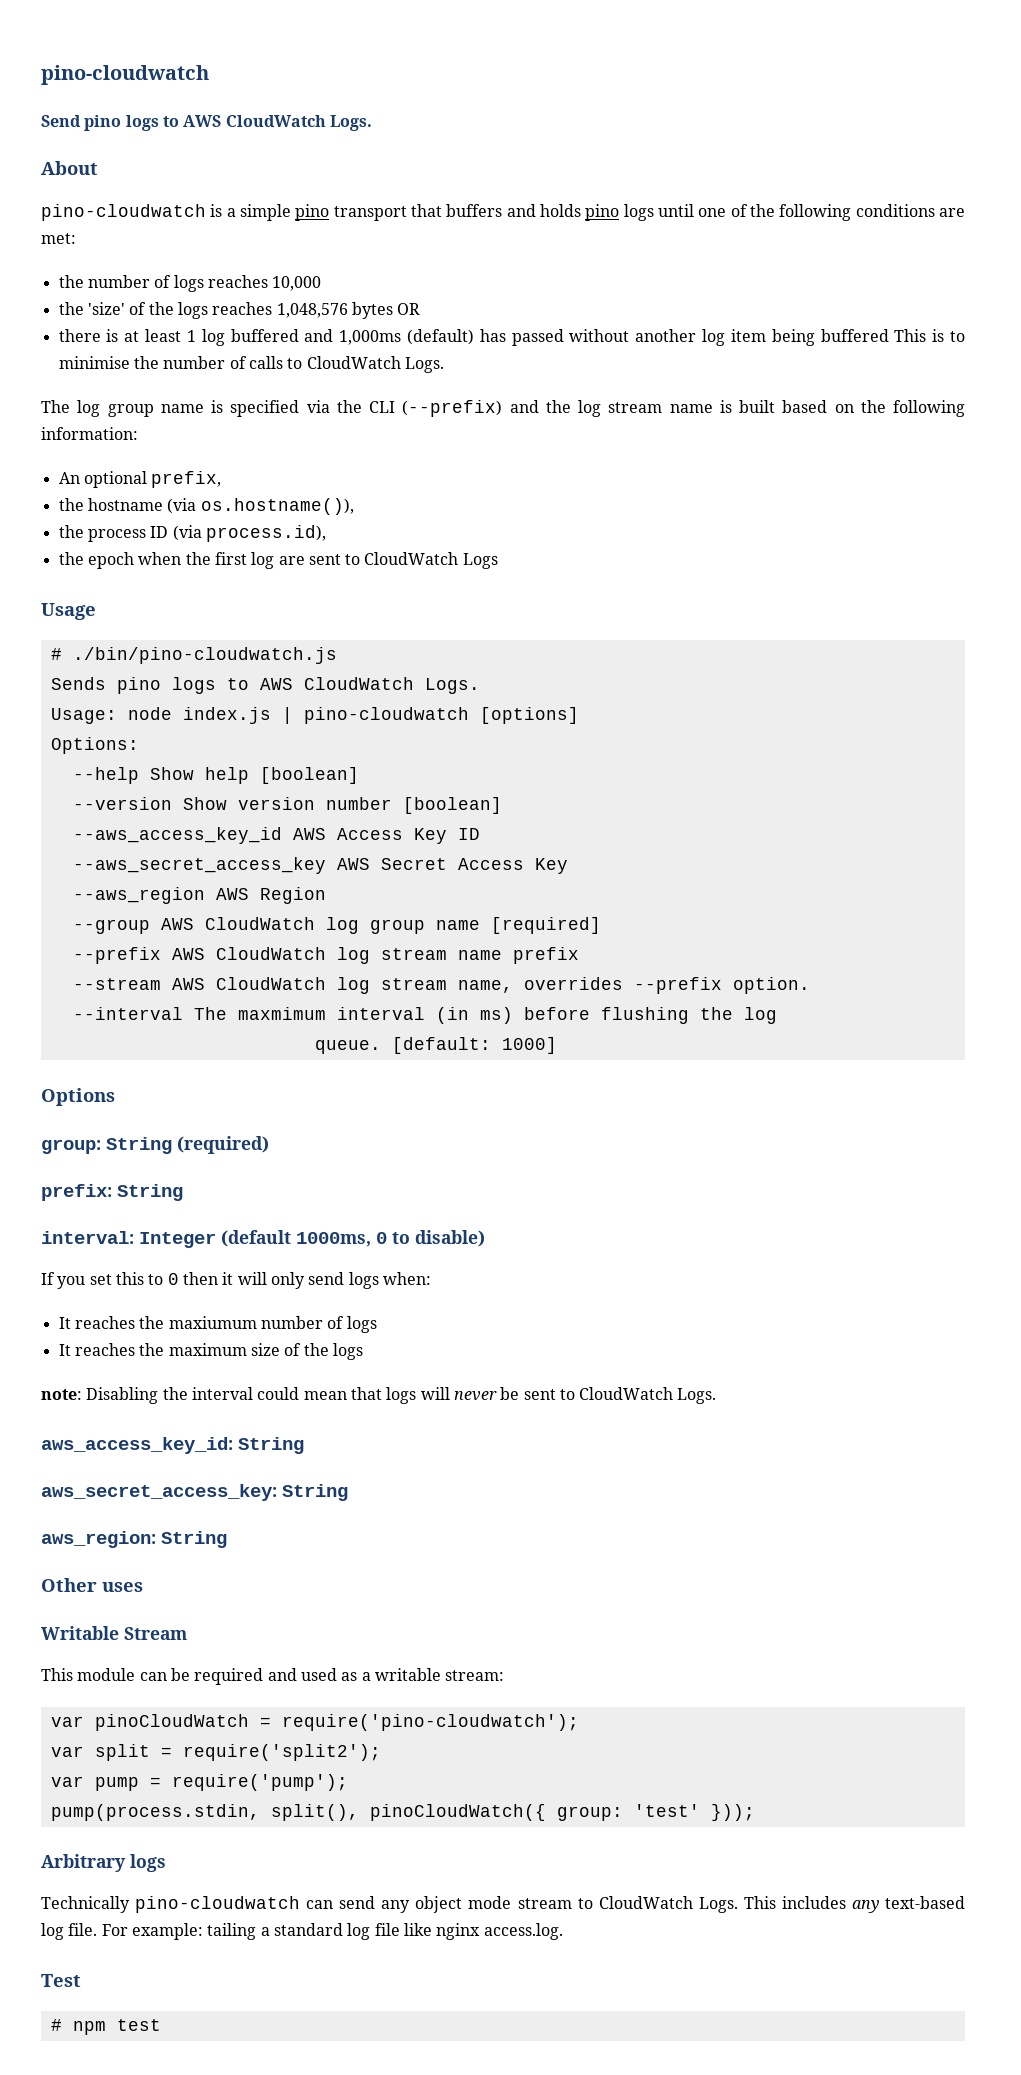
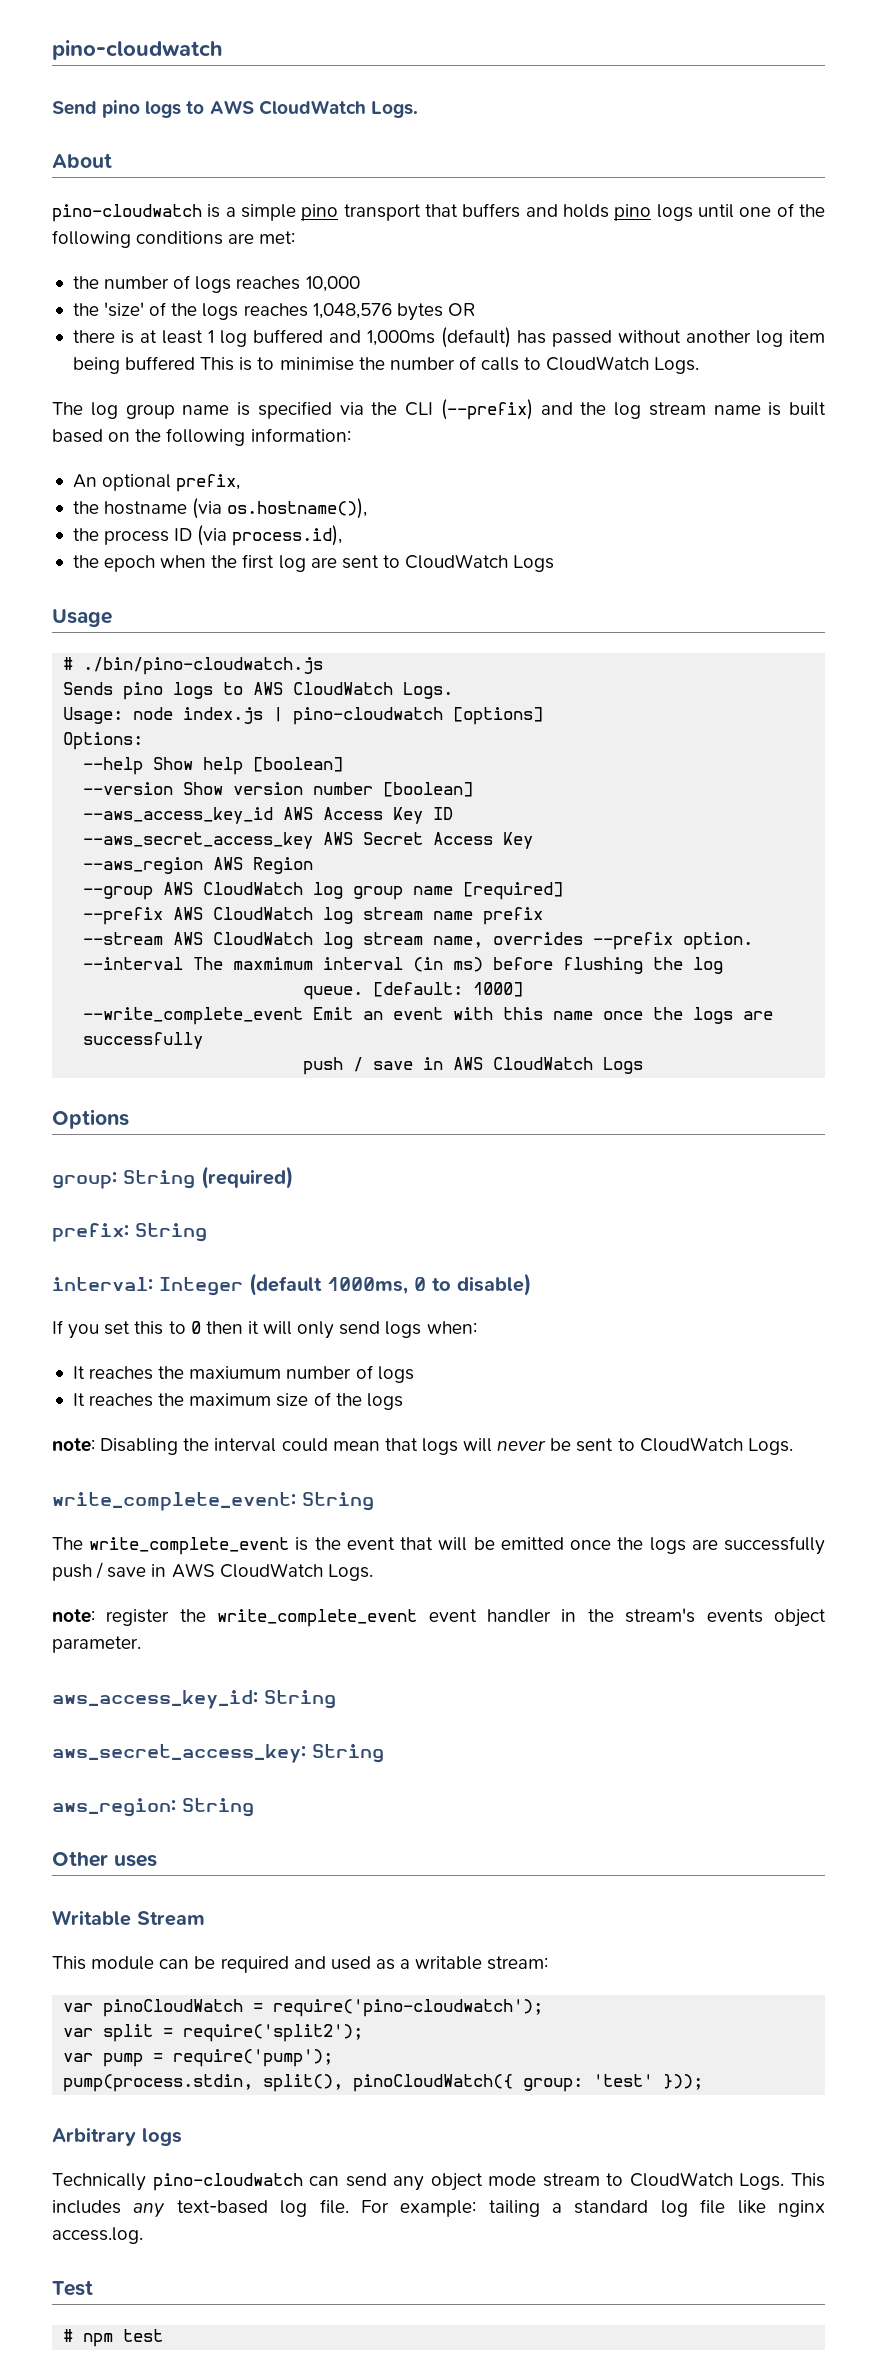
+ --write_complete_event Emit an event with this name once the logs are successfully
+ push / save in AWS CloudWatch Logs
+ write_complete_event: String
+ The write_complete_event is the event that will be emitted once the logs are successfully push / save in AWS CloudWatch Logs.
+ note: register the write_complete_event event handler in the stream's events object parameter.

